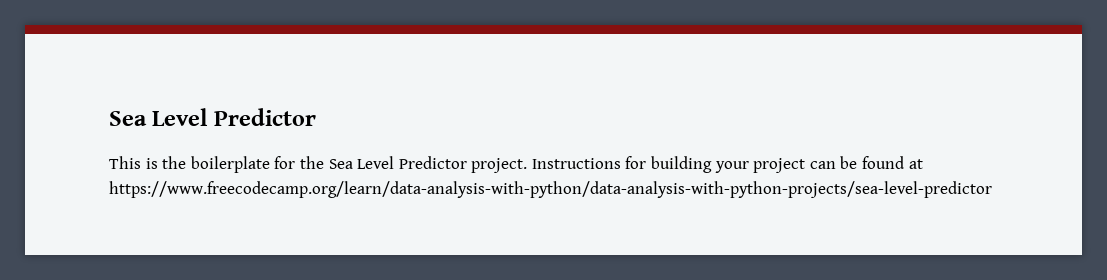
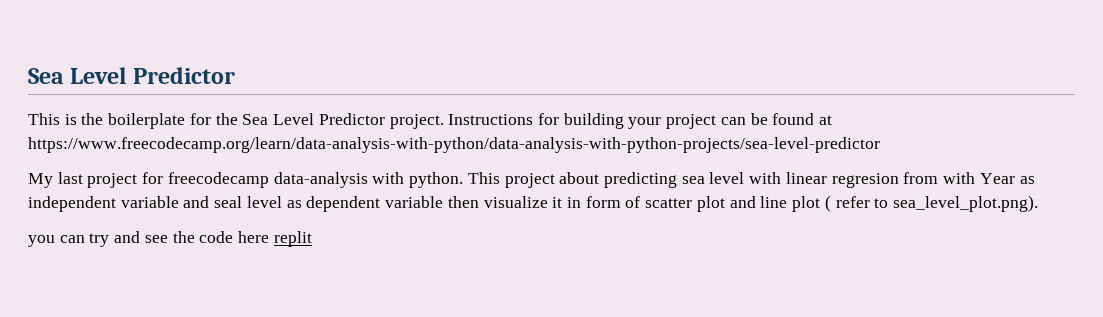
+ My last project for freecodecamp data-analysis with python. This project about predicting sea level with linear regresion from with Year as independent variable and seal level as dependent variable then visualize it in form of scatter plot and line plot ( refer to sea_level_plot.png).
+ you can try and see the code here replit

